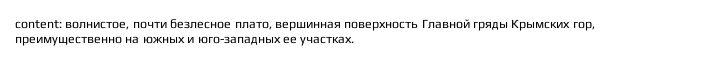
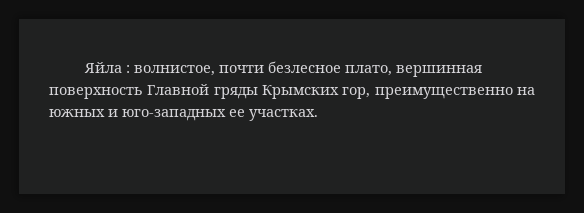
- content: волнистое, почти безлесное плато, вершинная поверхность Главной гряды Крымских гор, преимущественно на южных и юго-западных ее участках.
+ Яйла : волнистое, почти безлесное плато, вершинная поверхность Главной гряды Крымских гор, преимущественно на южных и юго-западных ее участках.

